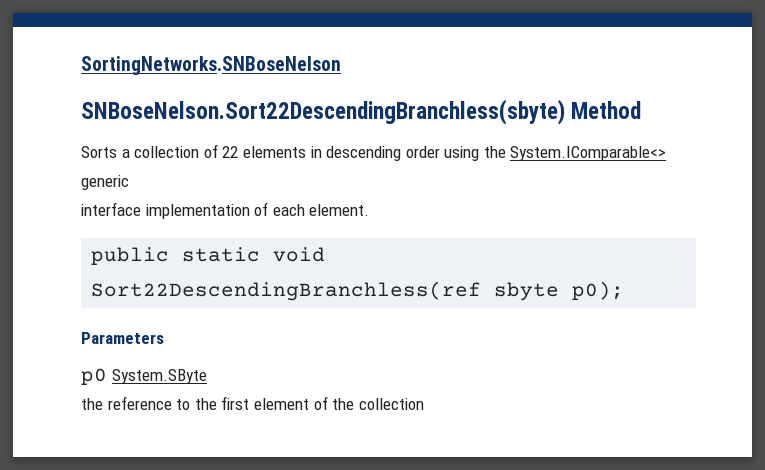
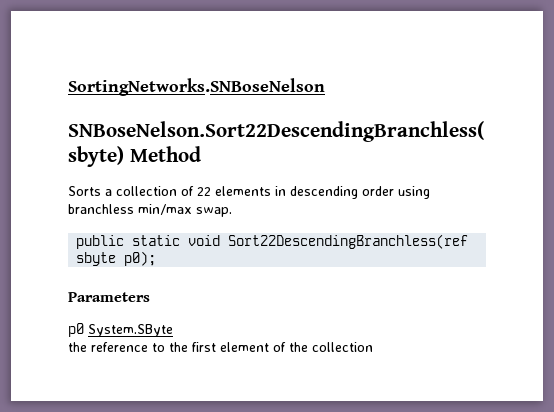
- Sorts a collection of 22 elements in descending order using the System.IComparable<> generic
- interface implementation of each element.
+ Sorts a collection of 22 elements in descending order using branchless min/max swap.

